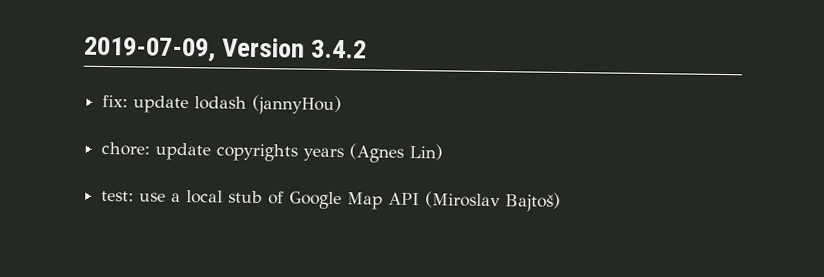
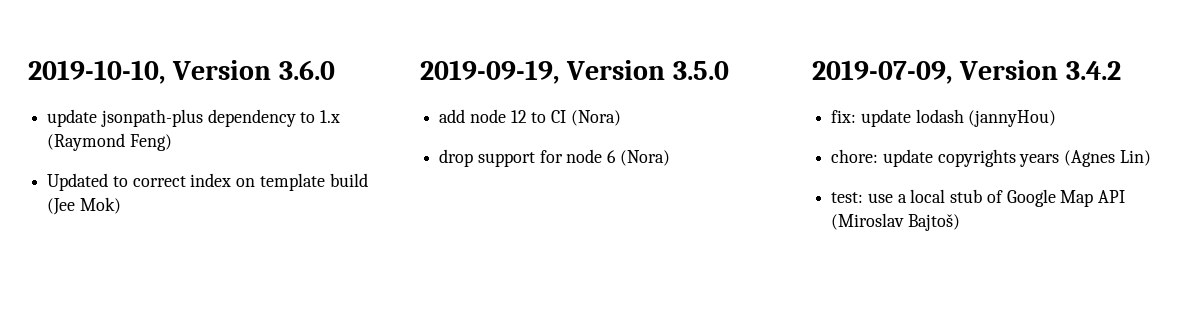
+ 2019-10-10, Version 3.6.0
+ update jsonpath-plus dependency to 1.x (Raymond Feng)
+ Updated to correct index on template build (Jee Mok)
+ 2019-09-19, Version 3.5.0
+ add node 12 to CI (Nora)
+ drop support for node 6 (Nora)

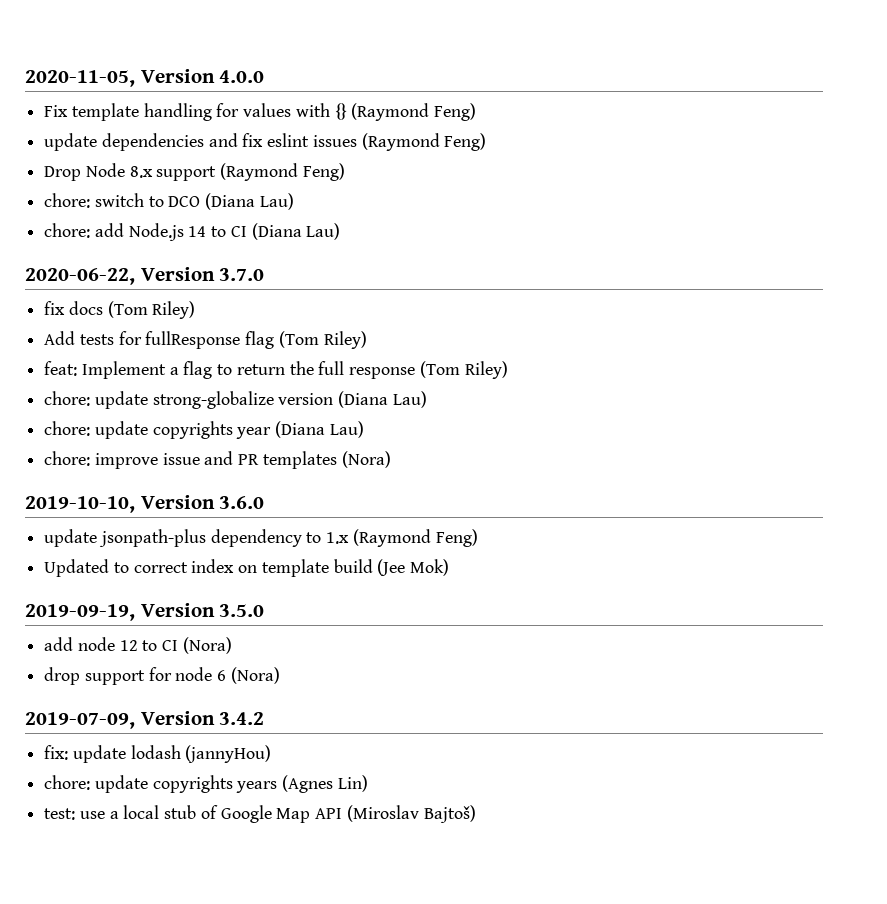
+ 2020-11-05, Version 4.0.0
+ Fix template handling for values with {} (Raymond Feng)
+ update dependencies and fix eslint issues (Raymond Feng)
+ Drop Node 8.x support (Raymond Feng)
+ chore: switch to DCO (Diana Lau)
+ chore: add Node.js 14 to CI (Diana Lau)
+ 2020-06-22, Version 3.7.0
+ fix docs (Tom Riley)
+ Add tests for fullResponse flag (Tom Riley)
+ feat: Implement a flag to return the full response (Tom Riley)
+ chore: update strong-globalize version (Diana Lau)
+ chore: update copyrights year (Diana Lau)
+ chore: improve issue and PR templates (Nora)

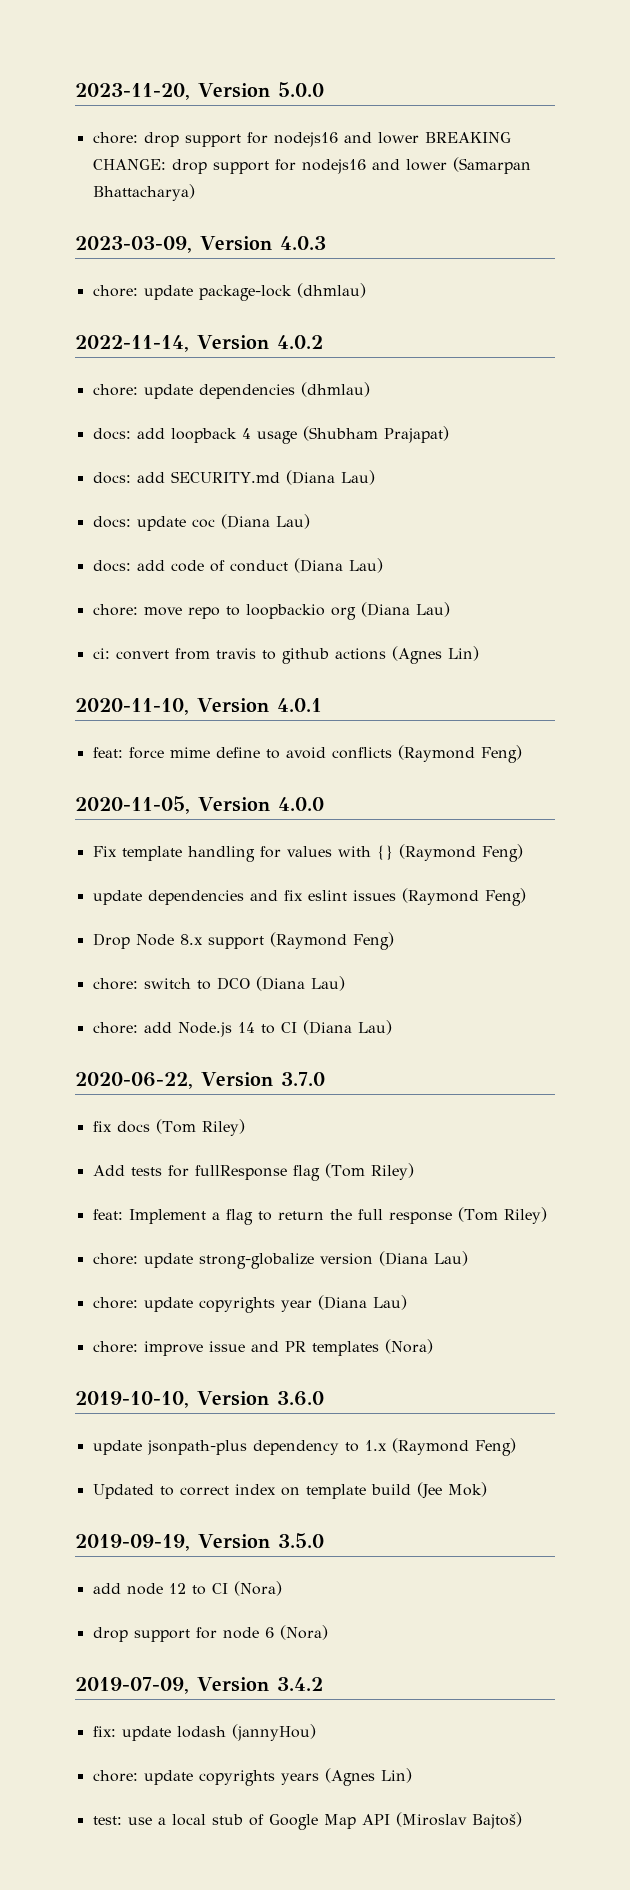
+ 2023-11-20, Version 5.0.0
+ chore: drop support for nodejs16 and lower BREAKING CHANGE: drop support for nodejs16 and lower (Samarpan Bhattacharya)
+ 2023-03-09, Version 4.0.3
+ chore: update package-lock (dhmlau)
+ 2022-11-14, Version 4.0.2
+ chore: update dependencies (dhmlau)
+ docs: add loopback 4 usage (Shubham Prajapat)
+ docs: add SECURITY.md (Diana Lau)
+ docs: update coc (Diana Lau)
+ docs: add code of conduct (Diana Lau)
+ chore: move repo to loopbackio org (Diana Lau)
+ ci: convert from travis to github actions (Agnes Lin)
+ 2020-11-10, Version 4.0.1
+ feat: force mime define to avoid conflicts (Raymond Feng)

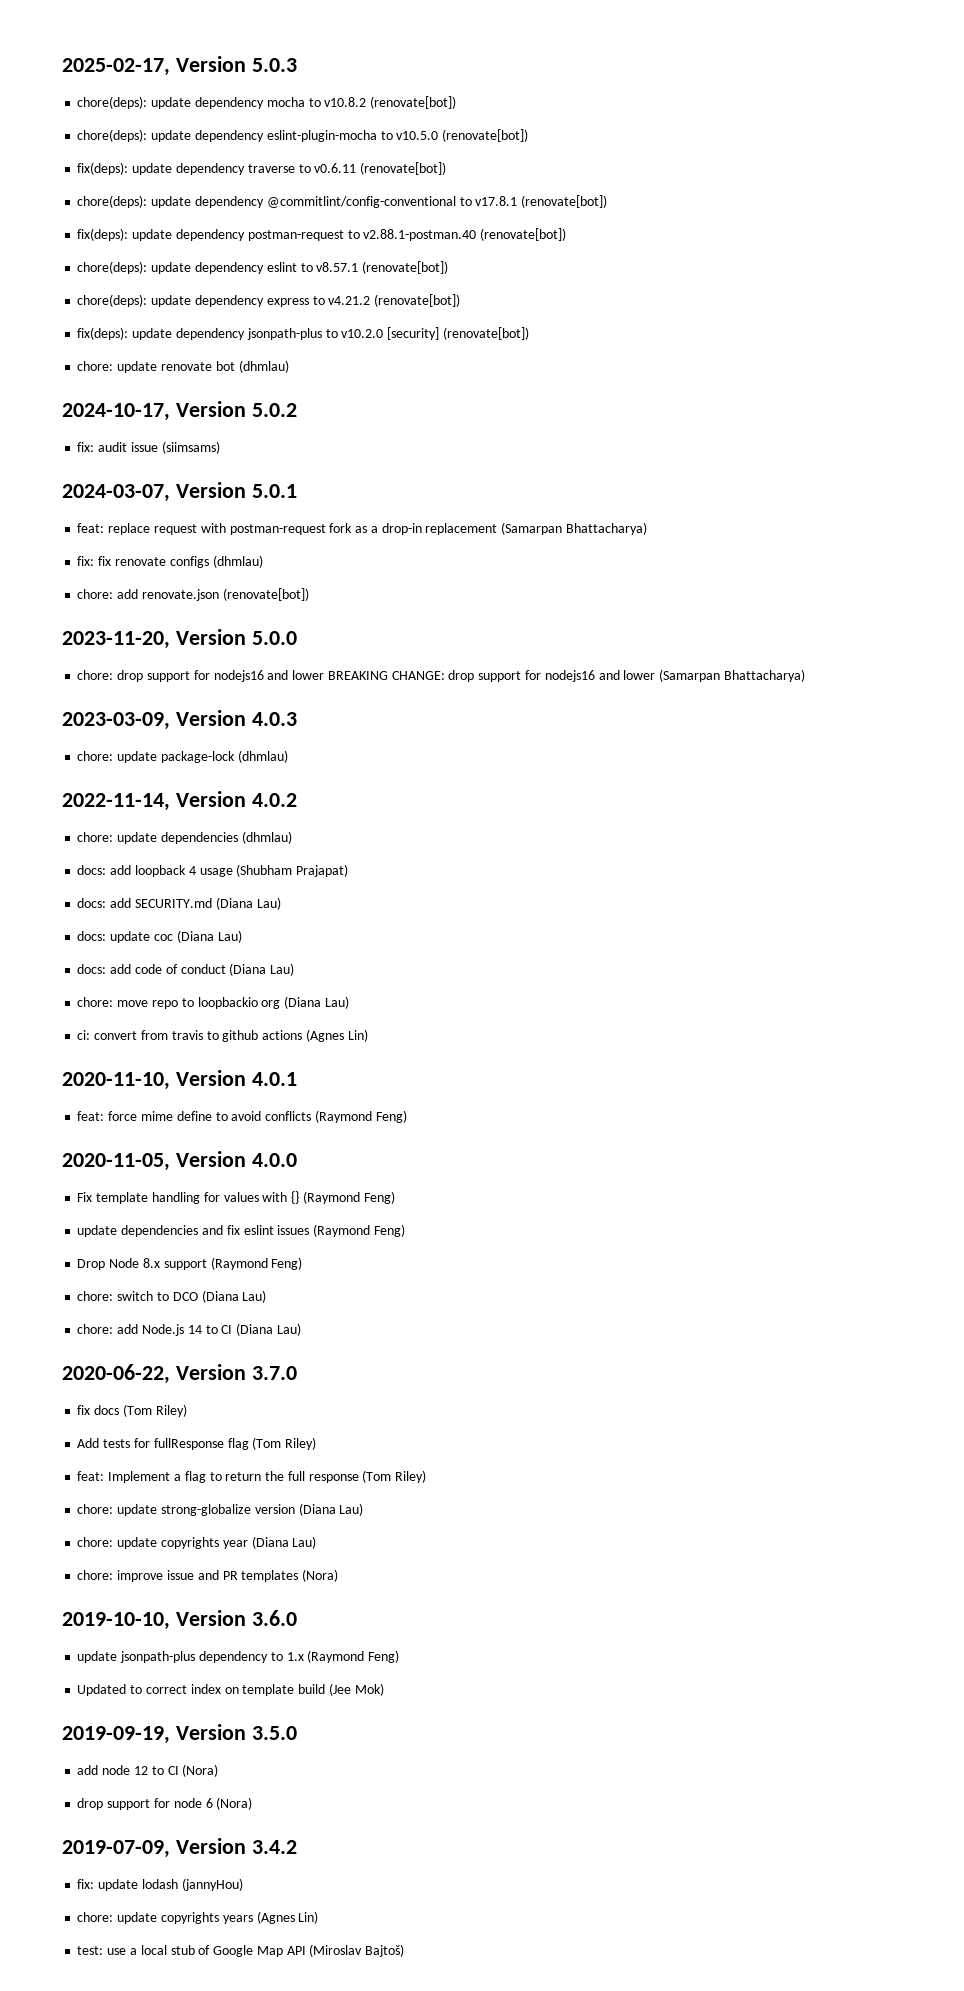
+ 2025-02-17, Version 5.0.3
+ chore(deps): update dependency mocha to v10.8.2 (renovate[bot])
+ chore(deps): update dependency eslint-plugin-mocha to v10.5.0 (renovate[bot])
+ fix(deps): update dependency traverse to v0.6.11 (renovate[bot])
+ chore(deps): update dependency @commitlint/config-conventional to v17.8.1 (renovate[bot])
+ fix(deps): update dependency postman-request to v2.88.1-postman.40 (renovate[bot])
+ chore(deps): update dependency eslint to v8.57.1 (renovate[bot])
+ chore(deps): update dependency express to v4.21.2 (renovate[bot])
+ fix(deps): update dependency jsonpath-plus to v10.2.0 [security] (renovate[bot])
+ chore: update renovate bot (dhmlau)
+ 2024-10-17, Version 5.0.2
+ fix: audit issue (siimsams)
+ 2024-03-07, Version 5.0.1
+ feat: replace request with postman-request fork as a drop-in replacement (Samarpan Bhattacharya)
+ fix: fix renovate configs (dhmlau)
+ chore: add renovate.json (renovate[bot])

